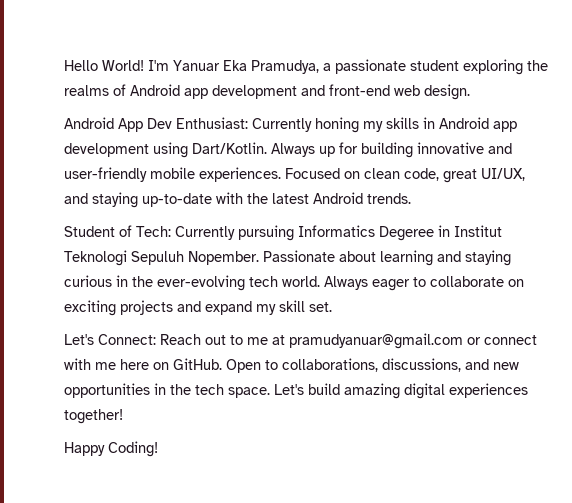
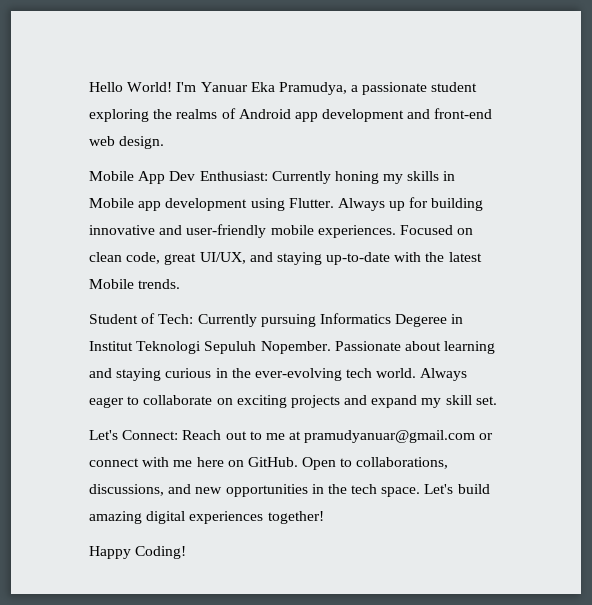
- Android App Dev Enthusiast: Currently honing my skills in Android app development using Dart/Kotlin.
+ Mobile App Dev Enthusiast: Currently honing my skills in Mobile app development using Flutter.
- Focused on clean code, great UI/UX, and staying up-to-date with the latest Android trends.
+ Focused on clean code, great UI/UX, and staying up-to-date with the latest Mobile trends.

